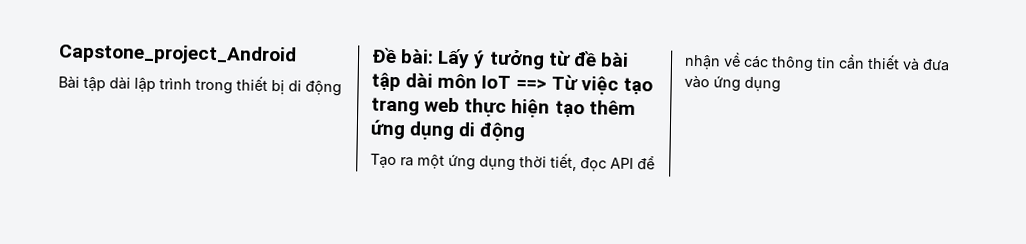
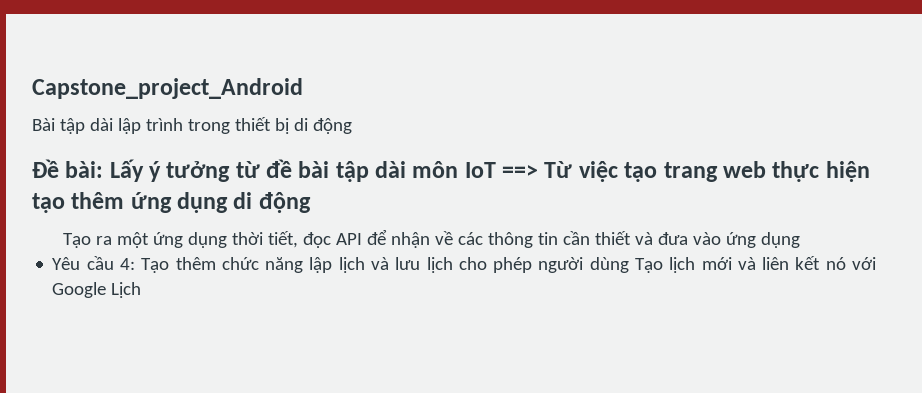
+ Yêu cầu 4: Tạo thêm chức năng lập lịch và lưu lịch cho phép người dùng Tạo lịch mới và liên kết nó với Google Lịch

